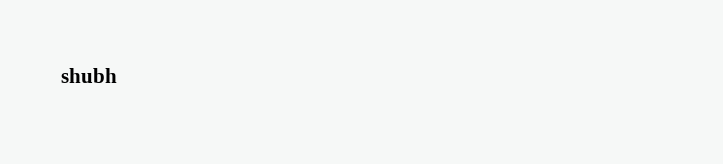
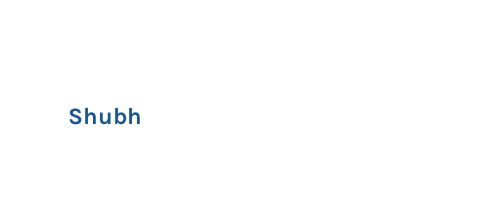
- shubh
+ Shubh

